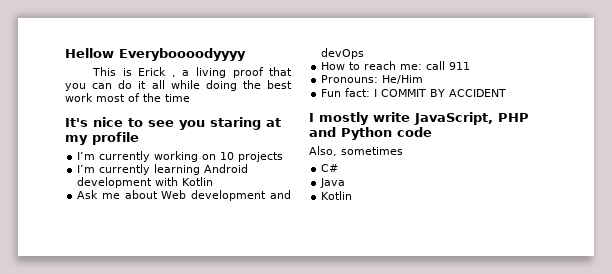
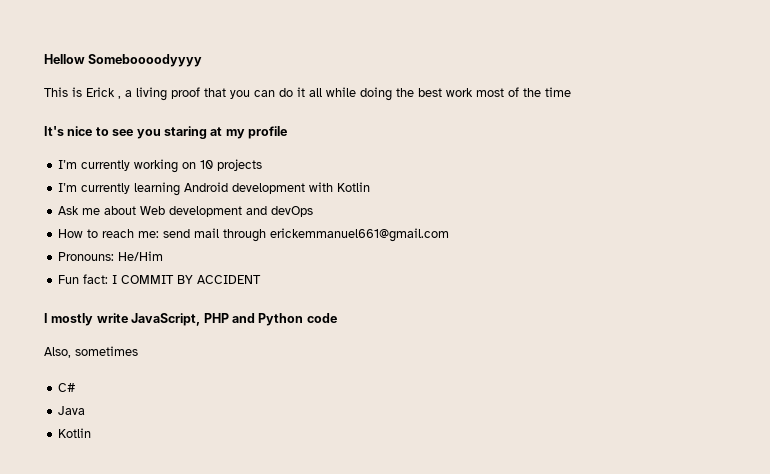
- Hellow Everyboooodyyyy
+ Hellow Someboooodyyyy
- How to reach me: call 911
+ How to reach me: send mail through erickemmanuel661@gmail.com

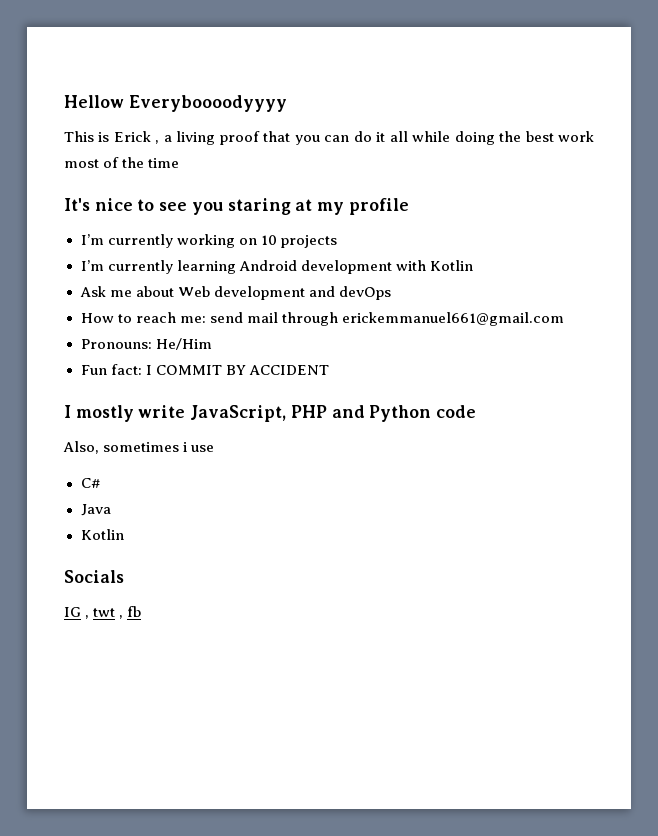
- Hellow Someboooodyyyy
+ Hellow Everyboooodyyyy
- Also, sometimes
+ Also, sometimes i use
+ Socials
+ IG , twt , fb

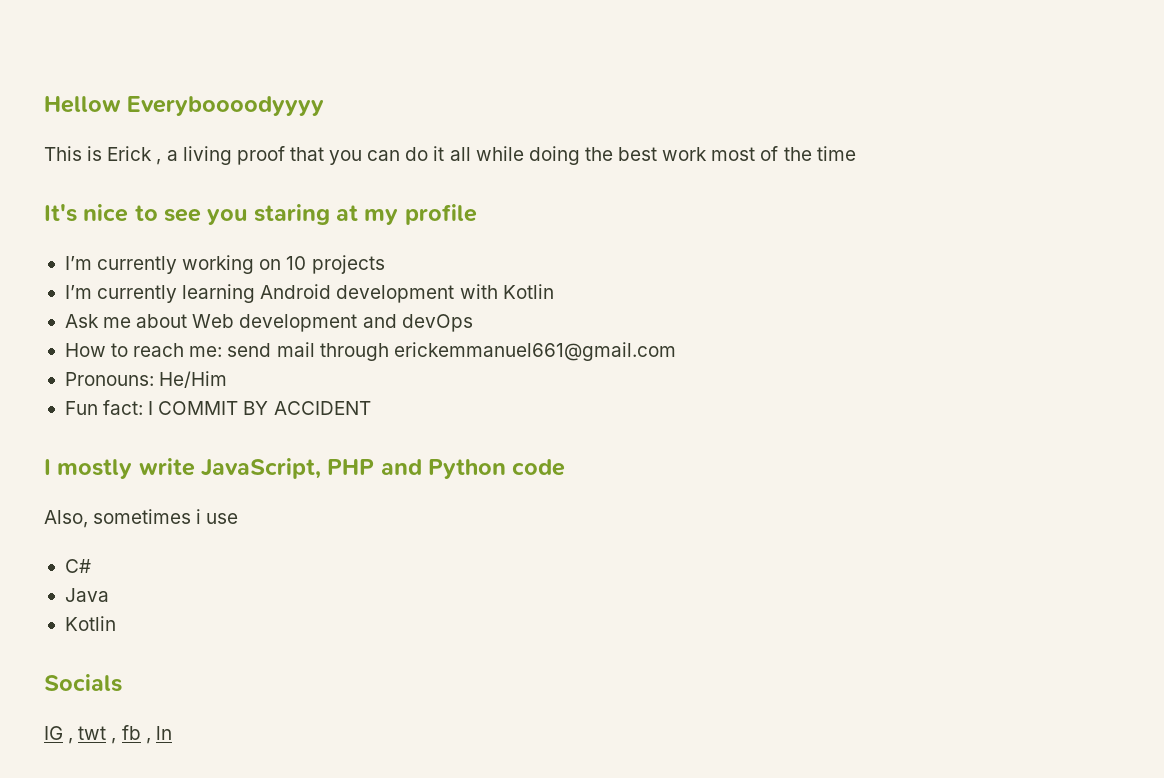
- IG , twt , fb
+ IG , twt , fb , ln

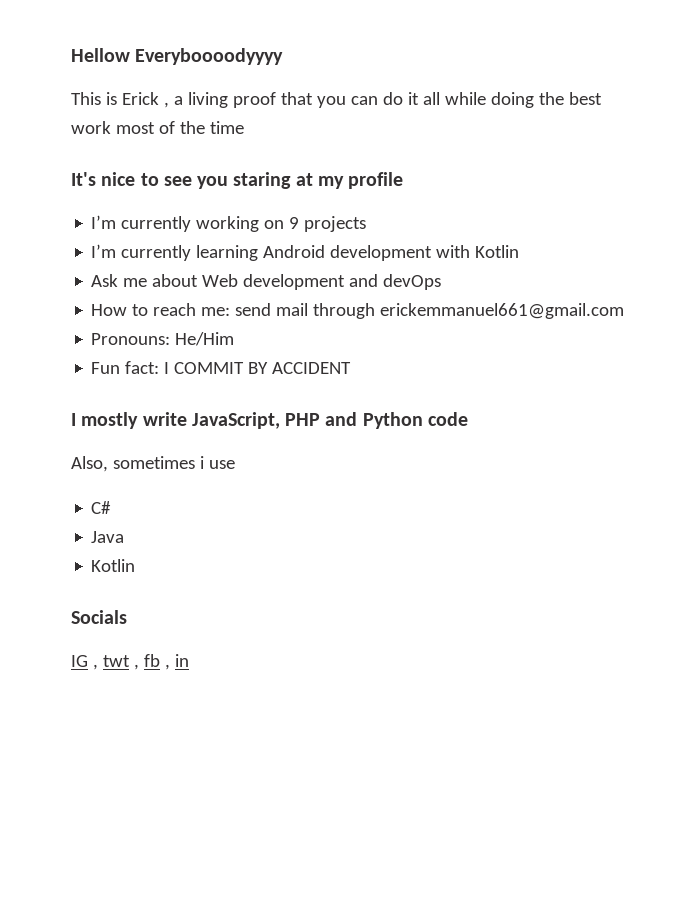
- I’m currently working on 10 projects
+ I’m currently working on 9 projects
- IG , twt , fb , ln
+ IG , twt , fb , in

